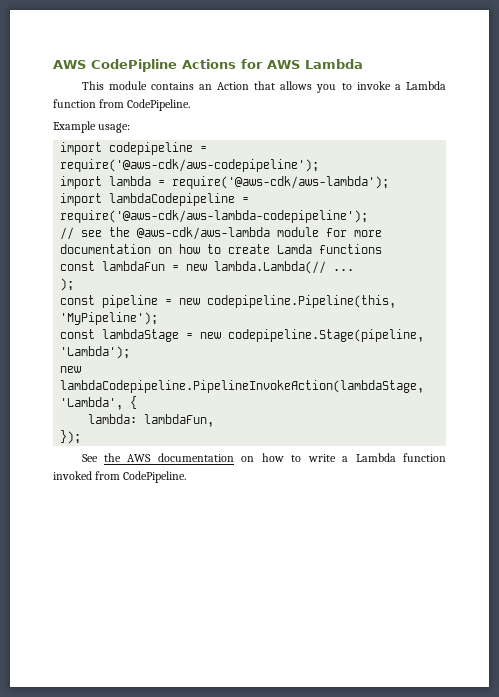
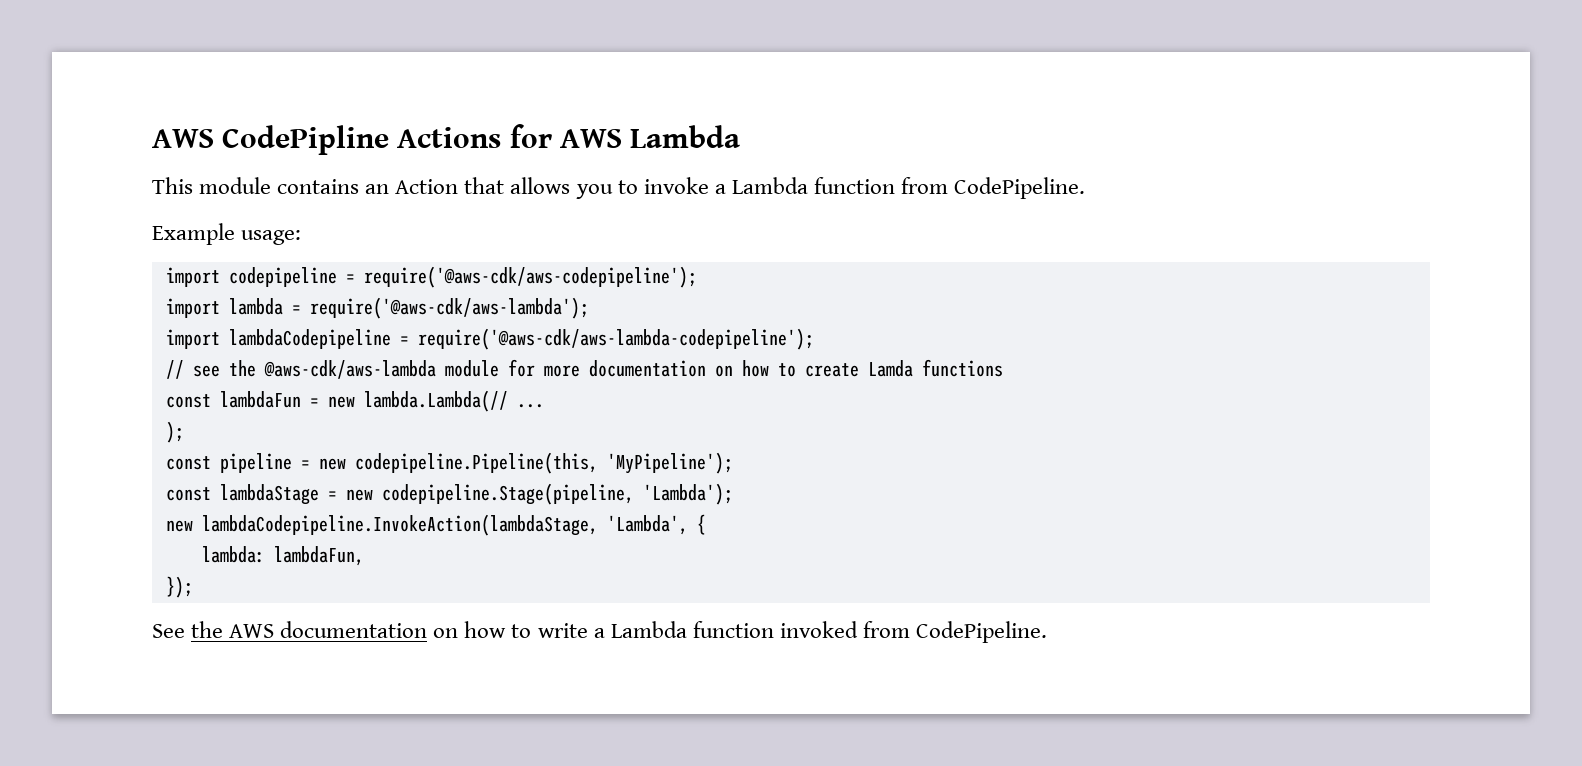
- new lambdaCodepipeline.PipelineInvokeAction(lambdaStage, 'Lambda', {
+ new lambdaCodepipeline.InvokeAction(lambdaStage, 'Lambda', {

